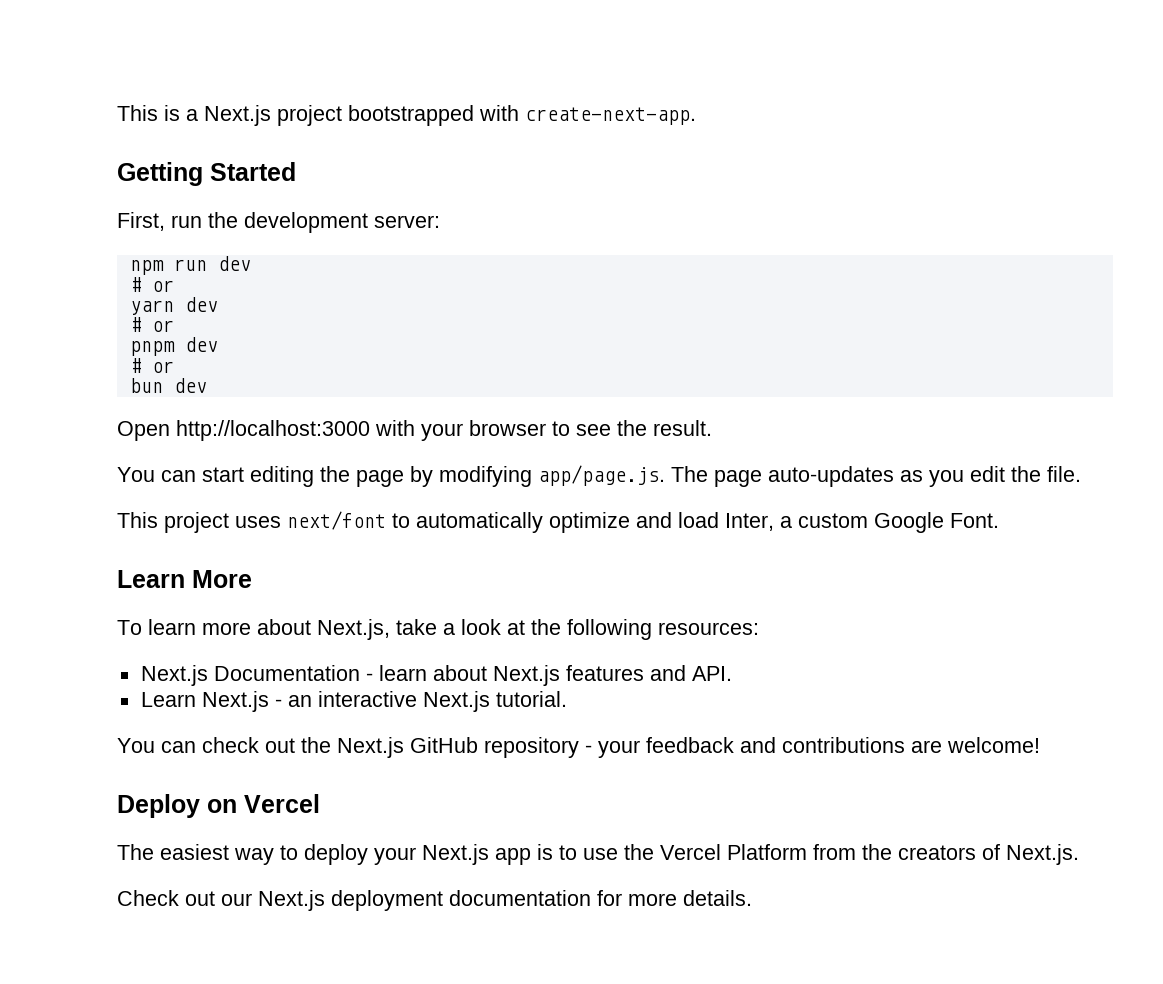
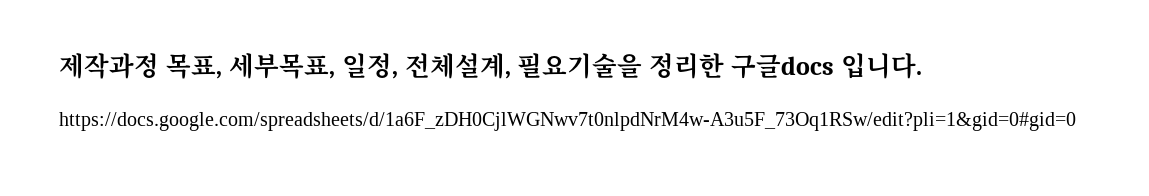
- This is a Next.js project bootstrapped with create-next-app.
- Getting Started
- First, run the development server:
- npm run dev
- # or
- yarn dev
- # or
- pnpm dev
- # or
- bun dev
- Open http://localhost:3000 with your browser to see the result.
- You can start editing the page by modifying app/page.js. The page auto-updates as you edit the file.
- This project uses next/font to automatically optimize and load Inter, a custom Google Font.
- Learn More
- To learn more about Next.js, take a look at the following resources:
- Next.js Documentation - learn about Next.js features and API.
- Learn Next.js - an interactive Next.js tutorial.
- You can check out the Next.js GitHub repository - your feedback and contributions are welcome!
- Deploy on Vercel
- The easiest way to deploy your Next.js app is to use the Vercel Platform from the creators of Next.js.
- Check out our Next.js deployment documentation for more details.
+ 제작과정 목표, 세부목표, 일정, 전체설계, 필요기술을 정리한 구글docs 입니다.
+ https://docs.google.com/spreadsheets/d/1a6F_zDH0CjlWGNwv7t0nlpdNrM4w-A3u5F_73Oq1RSw/edit?pli=1&gid=0#gid=0

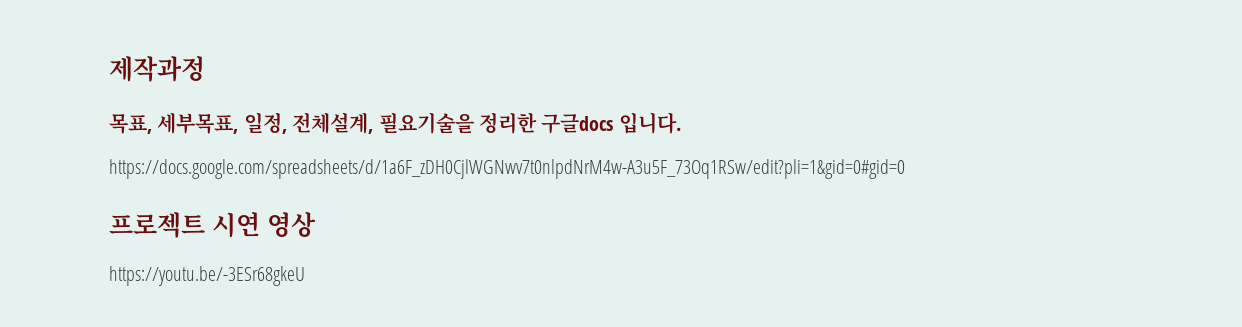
- 제작과정 목표, 세부목표, 일정, 전체설계, 필요기술을 정리한 구글docs 입니다.
+ 제작과정
+ 목표, 세부목표, 일정, 전체설계, 필요기술을 정리한 구글docs 입니다.
+ 프로젝트 시연 영상
+ https://youtu.be/-3ESr68gkeU

